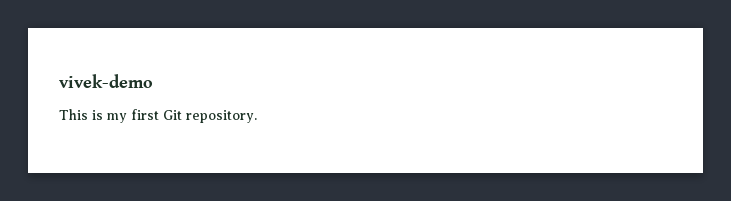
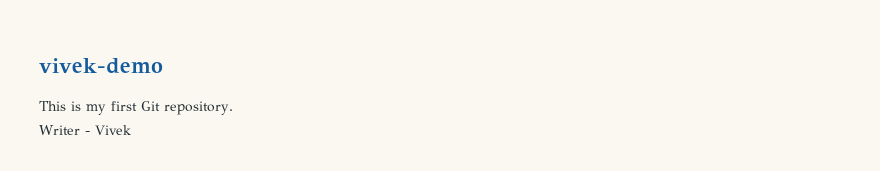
+ Writer - Vivek

